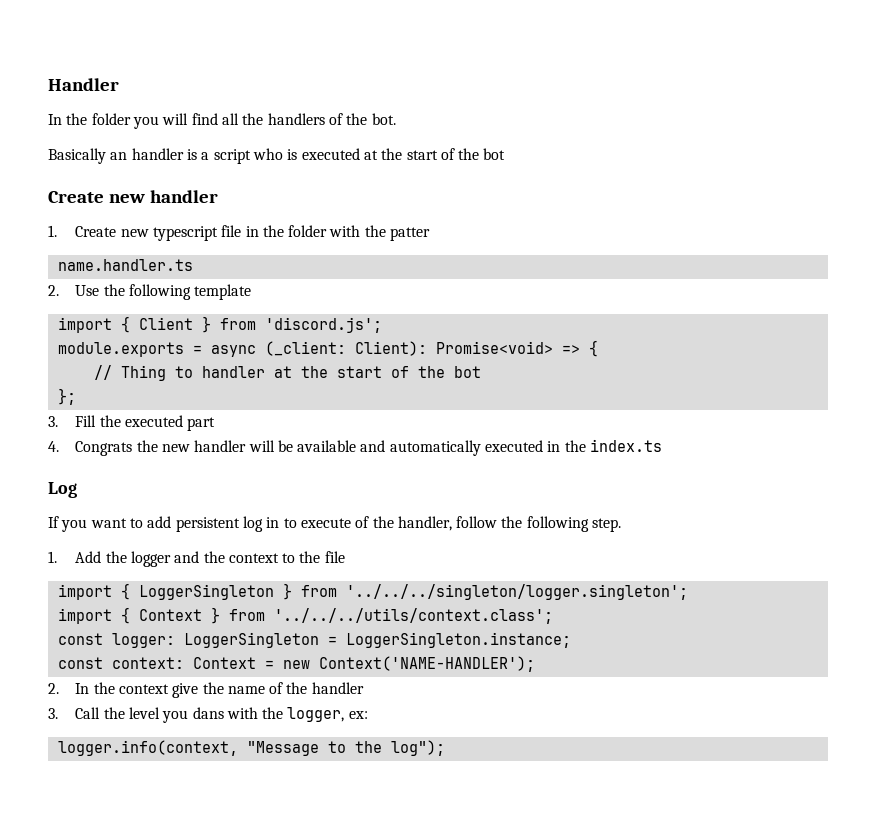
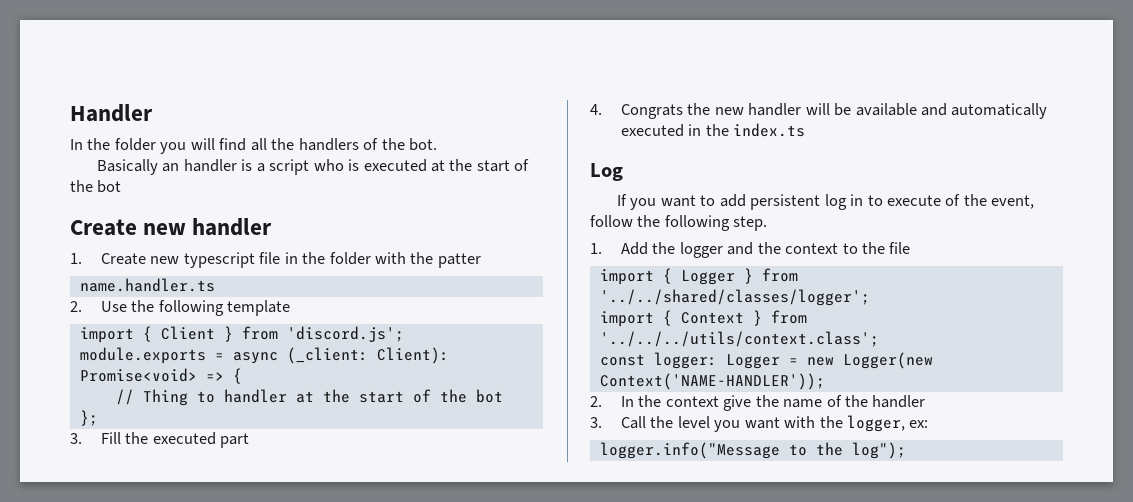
- If you want to add persistent log in to execute of the handler, follow the following step.
+ If you want to add persistent log in to execute of the event, follow the following step.
- import { LoggerSingleton } from '../../../singleton/logger.singleton';
+ import { Logger } from '../../shared/classes/logger';
- const logger: LoggerSingleton = LoggerSingleton.instance;
- const context: Context = new Context('NAME-HANDLER');
+ const logger: Logger = new Logger(new Context('NAME-HANDLER'));
- 3. Call the level you dans with the logger, ex:
+ 3. Call the level you want with the logger, ex:
- logger.info(context, "Message to the log");
+ logger.info("Message to the log");

